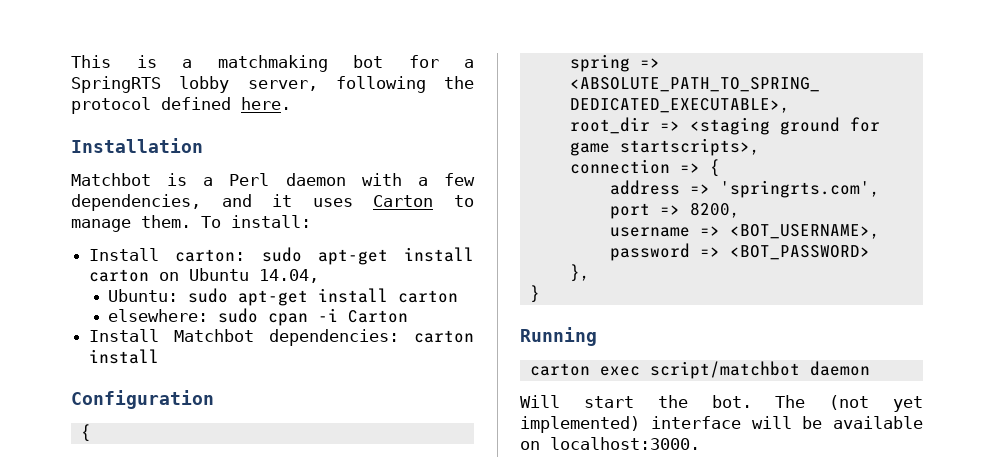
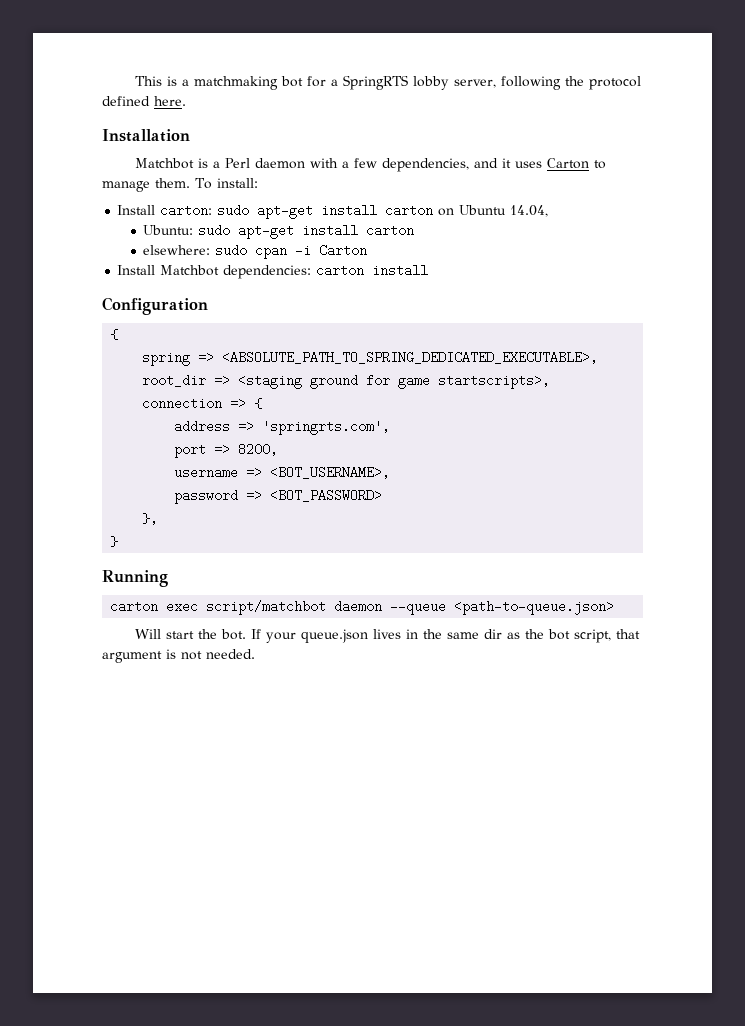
- carton exec script/matchbot daemon
+ carton exec script/matchbot daemon --queue <path-to-queue.json>
- The (not yet implemented) interface will be available on localhost:3000.
+ If your queue.json lives in the same dir as the bot script, that argument is not needed.

